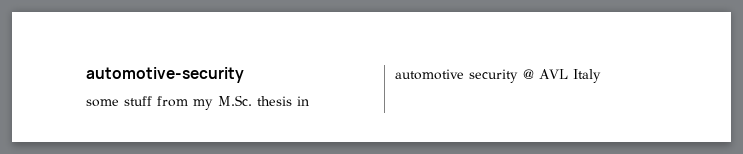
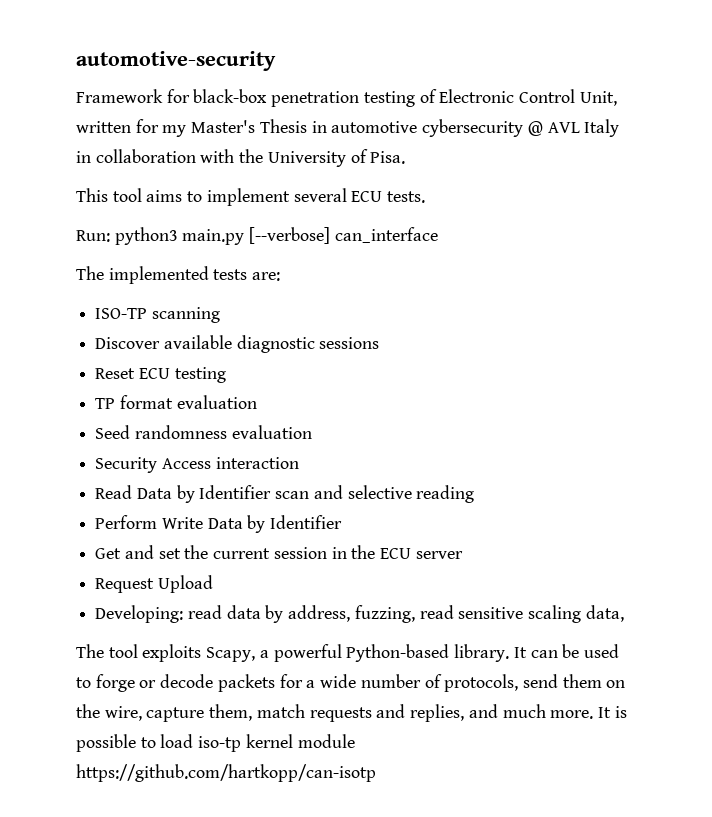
- some stuff from my M.Sc. thesis in automotive security @ AVL Italy
+ Framework for black-box penetration testing of Electronic Control Unit, written for my Master's Thesis in automotive cybersecurity @ AVL Italy in collaboration with the University of Pisa.
+ This tool aims to implement several ECU tests.
+ Run: python3 main.py [--verbose] can_interface
+ The implemented tests are:
+ ISO-TP scanning
+ Discover available diagnostic sessions
+ Reset ECU testing
+ TP format evaluation
+ Seed randomness evaluation
+ Security Access interaction
+ Read Data by Identifier scan and selective reading
+ Perform Write Data by Identifier
+ Get and set the current session in the ECU server
+ Request Upload
+ Developing: read data by address, fuzzing, read sensitive scaling data,
+ The tool exploits Scapy, a powerful Python-based library. It can be used to forge or decode packets for a wide number of protocols, send them on the wire, capture them, match requests and replies, and much more. It is possible to load iso-tp kernel module https://github.com/hartkopp/can-isotp

